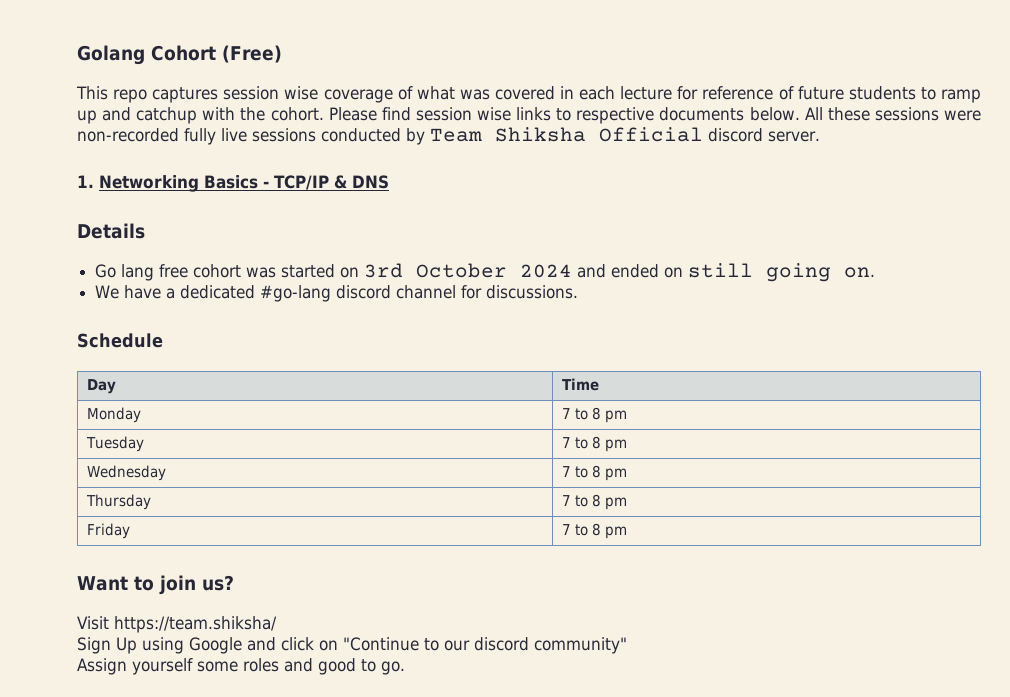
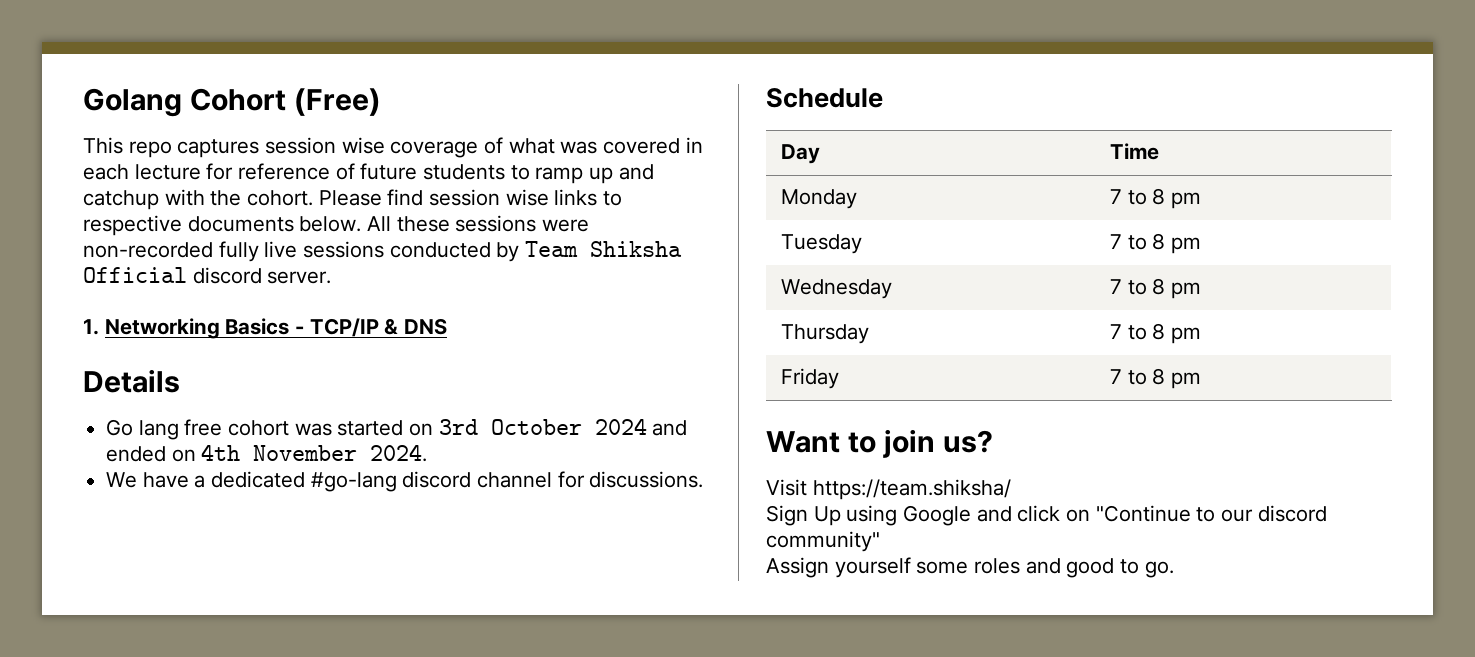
- Go lang free cohort was started on 3rd October 2024 and ended on still going on.
+ Go lang free cohort was started on 3rd October 2024 and ended on 4th November 2024.

